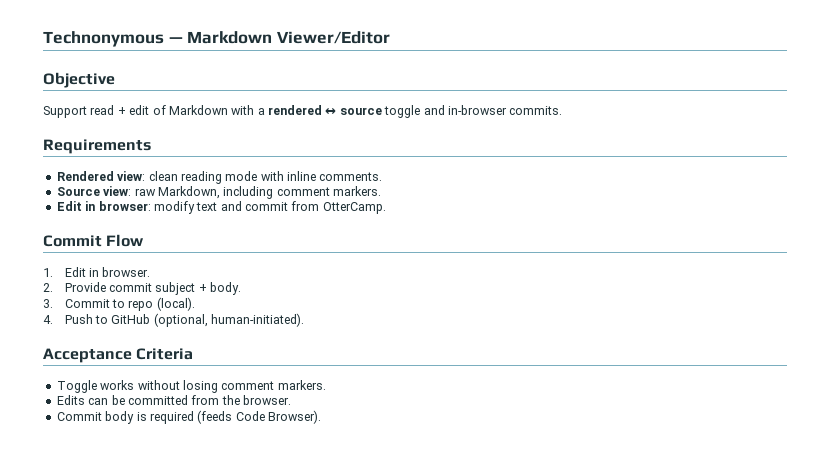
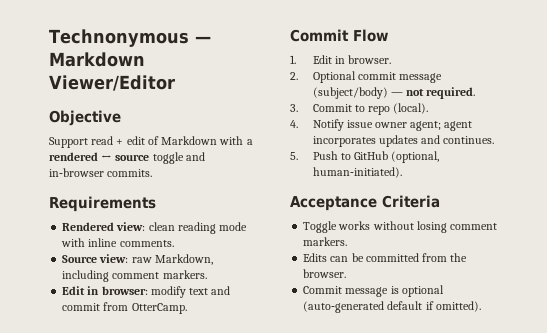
- 2. Provide commit subject + body.
+ 2. Optional commit message (subject/body) — not required.
- 4. Push to GitHub (optional, human‑initiated).
+ 4. Notify issue owner agent; agent incorporates updates and continues.
+ 5. Push to GitHub (optional, human‑initiated).
- Commit body is required (feeds Code Browser).
+ Commit message is optional (auto‑generated default if omitted).

